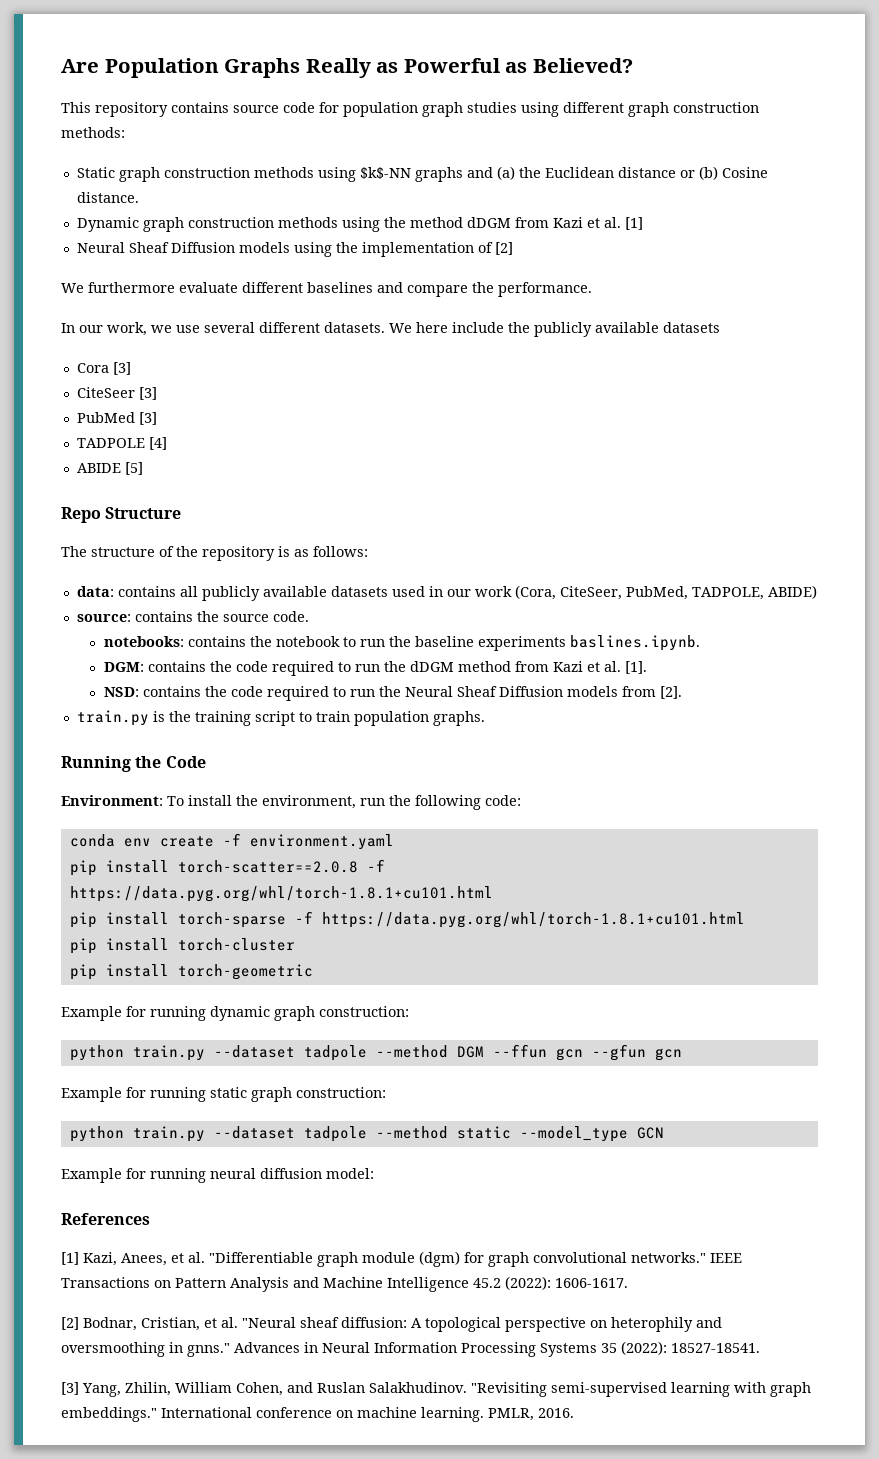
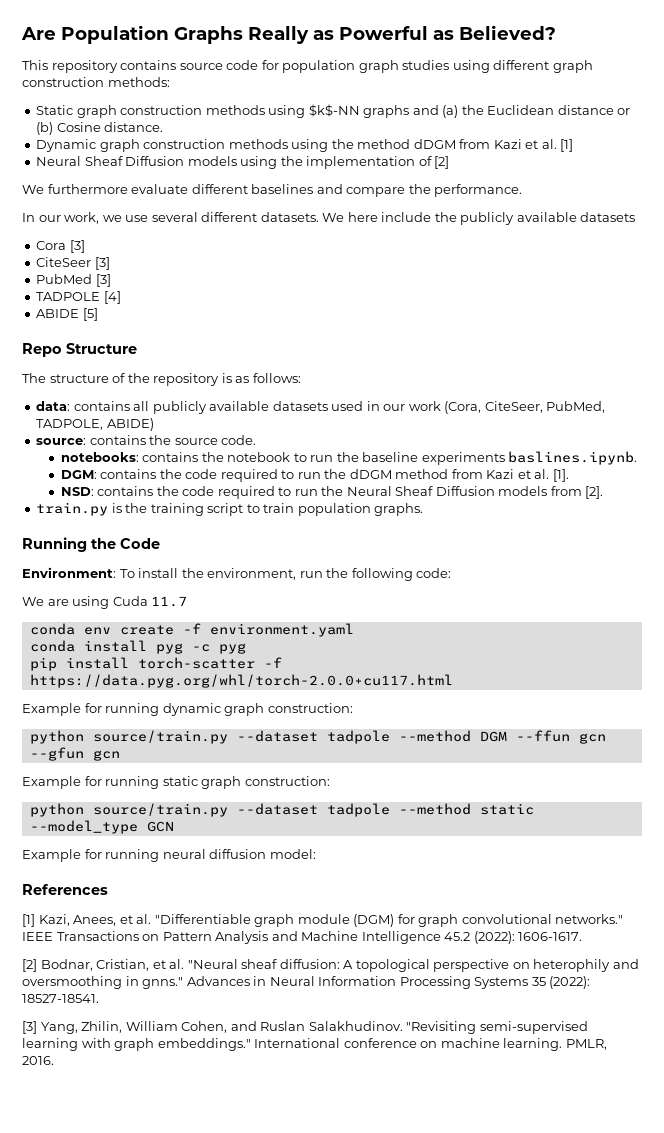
+ We are using Cuda 11.7
- pip install torch-scatter==2.0.8 -f https://data.pyg.org/whl/torch-1.8.1+cu101.html
- pip install torch-sparse -f https://data.pyg.org/whl/torch-1.8.1+cu101.html
- pip install torch-cluster
- pip install torch-geometric
+ conda install pyg -c pyg
+ pip install torch-scatter -f https://data.pyg.org/whl/torch-2.0.0+cu117.html
- python train.py --dataset tadpole --method DGM --ffun gcn --gfun gcn
+ python source/train.py --dataset tadpole --method DGM --ffun gcn --gfun gcn
- python train.py --dataset tadpole --method static --model_type GCN
+ python source/train.py --dataset tadpole --method static --model_type GCN
- [1] Kazi, Anees, et al. "Differentiable graph module (dgm) for graph convolutional networks."
+ [1] Kazi, Anees, et al. "Differentiable graph module (DGM) for graph convolutional networks."

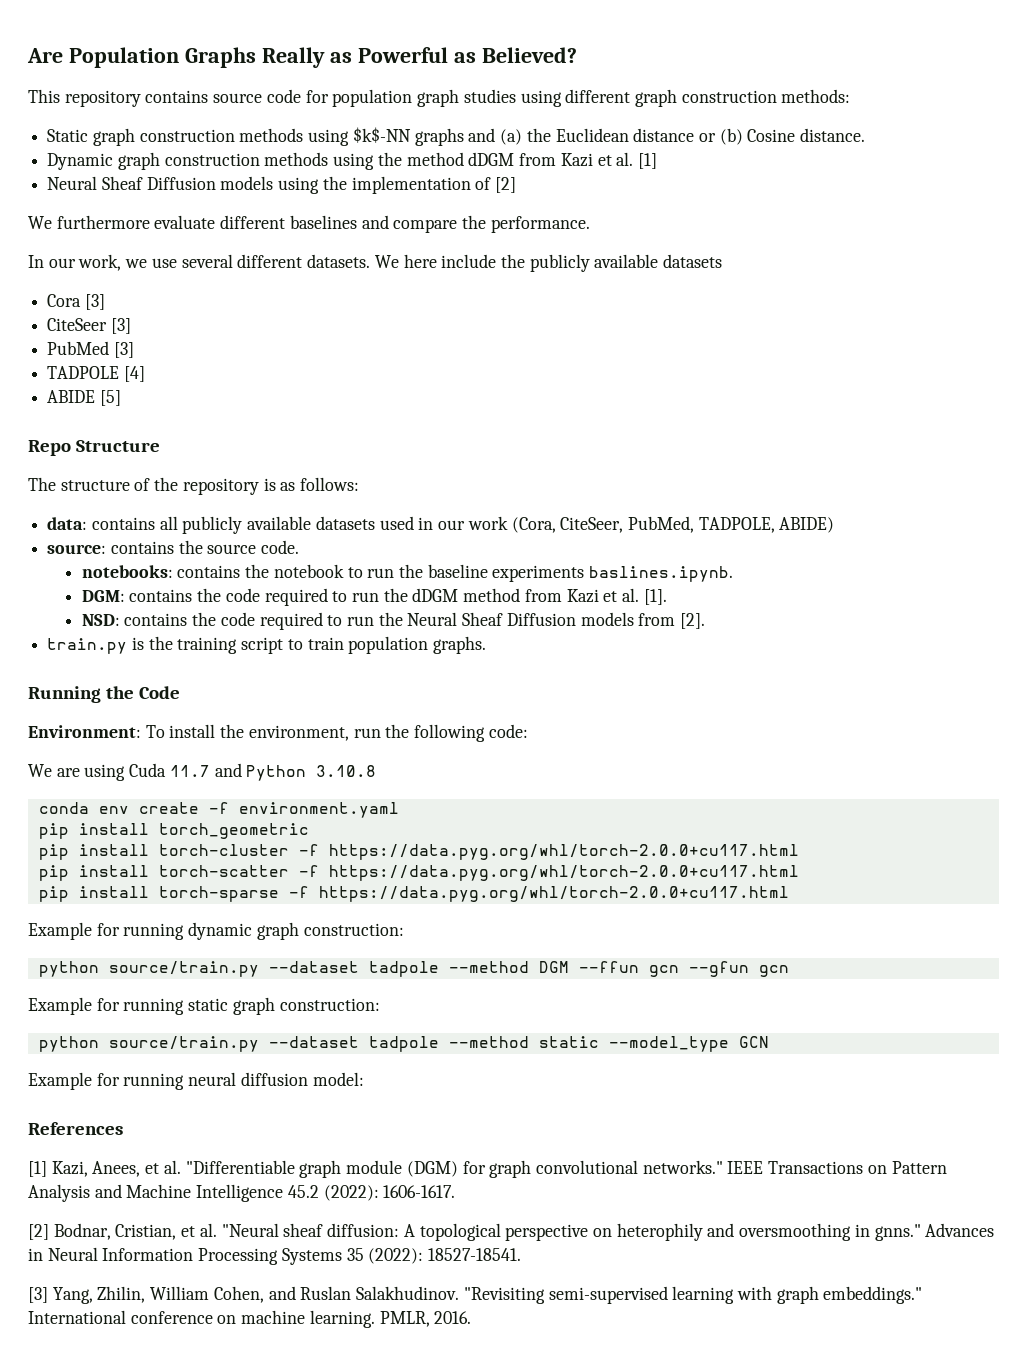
- We are using Cuda 11.7
+ We are using Cuda 11.7 and Python 3.10.8
- conda install pyg -c pyg
+ pip install torch_geometric
+ pip install torch-cluster -f https://data.pyg.org/whl/torch-2.0.0+cu117.html
+ pip install torch-sparse -f https://data.pyg.org/whl/torch-2.0.0+cu117.html

